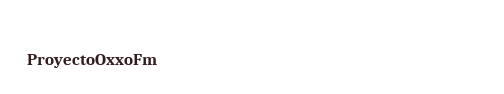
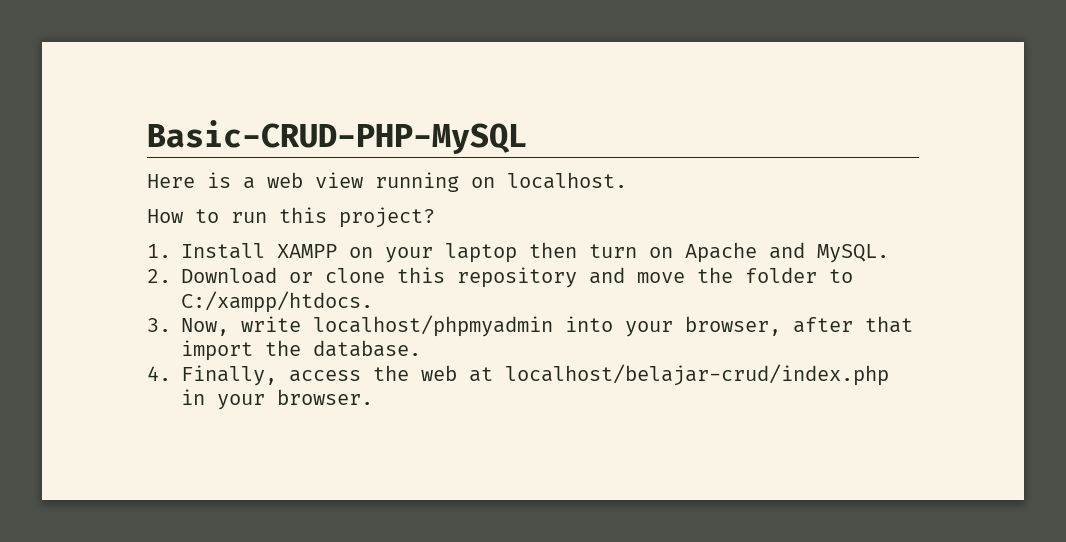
- ProyectoOxxoFm
+ Basic-CRUD-PHP-MySQL
+ Here is a web view running on localhost.
+ How to run this project?
+ 1. Install XAMPP on your laptop then turn on Apache and MySQL.
+ 2. Download or clone this repository and move the folder to C:/xampp/htdocs.
+ 3. Now, write localhost/phpmyadmin into your browser, after that import the database.
+ 4. Finally, access the web at localhost/belajar-crud/index.php in your browser.

